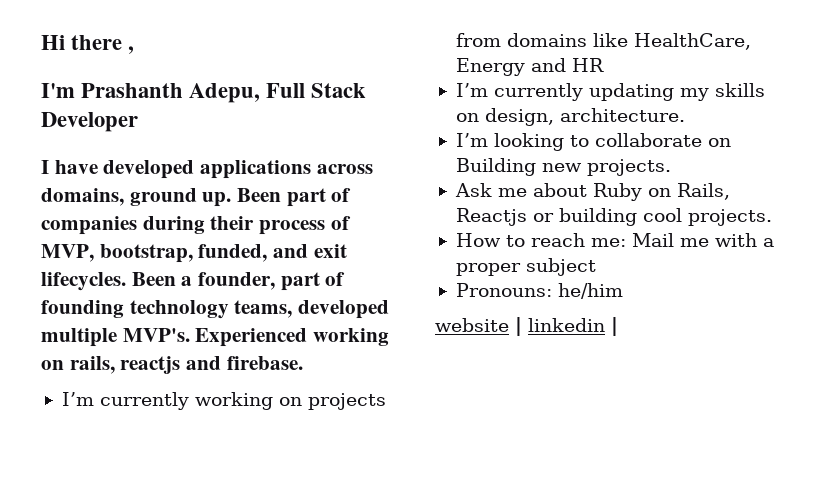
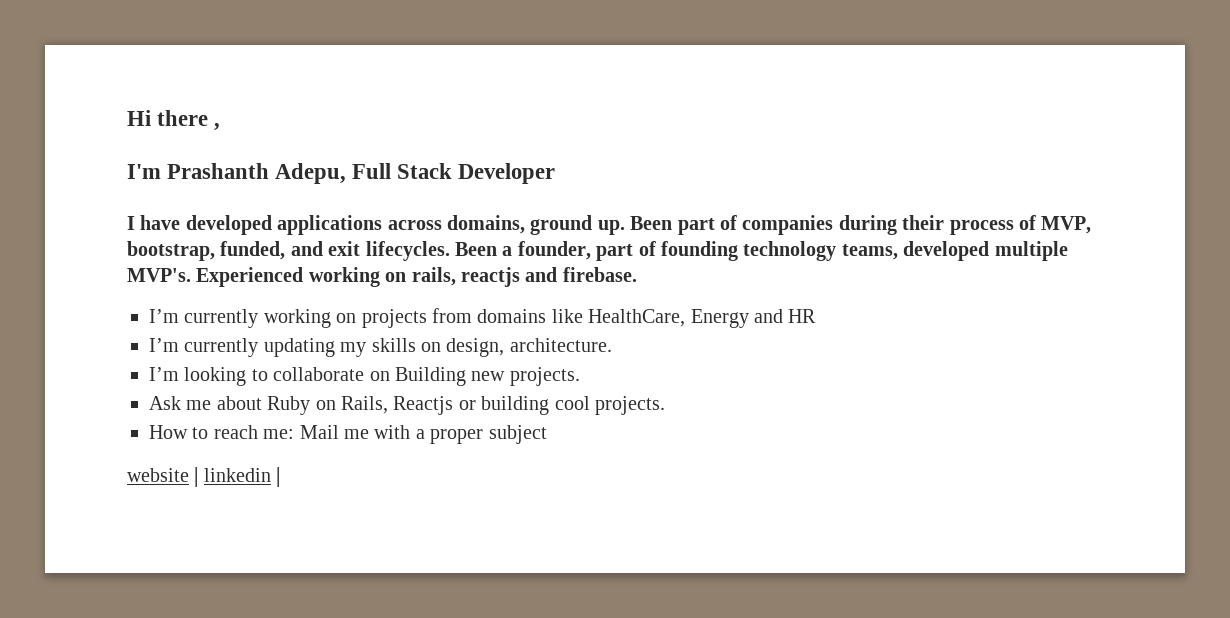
- Pronouns: he/him

